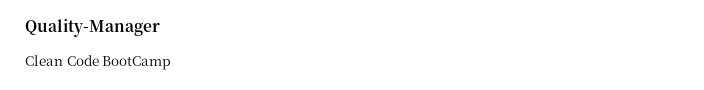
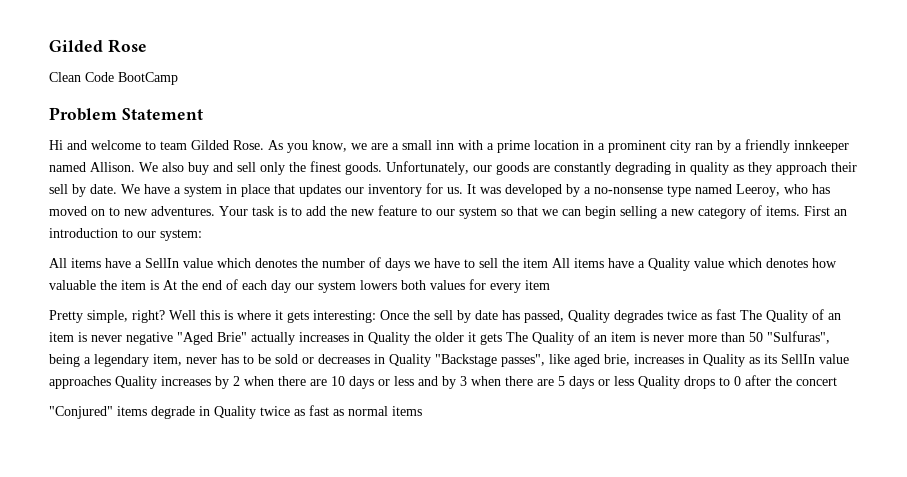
- Quality-Manager
+ Gilded Rose
+ Problem Statement
+ Hi and welcome to team Gilded Rose. As you know, we are a small inn with a prime location in a prominent city ran by a friendly innkeeper named Allison. We also buy and sell only the finest goods. Unfortunately, our goods are constantly degrading in quality as they approach their sell by date. We have a system in place that updates our inventory for us. It was developed by a no-nonsense type named Leeroy, who has moved on to new adventures. Your task is to add the new feature to our system so that we can begin selling a new category of items. First an introduction to our system:
+ All items have a SellIn value which denotes the number of days we have to sell the item All items have a Quality value which denotes how valuable the item is At the end of each day our system lowers both values for every item
+ Pretty simple, right? Well this is where it gets interesting: Once the sell by date has passed, Quality degrades twice as fast The Quality of an item is never negative "Aged Brie" actually increases in Quality the older it gets The Quality of an item is never more than 50 "Sulfuras", being a legendary item, never has to be sold or decreases in Quality "Backstage passes", like aged brie, increases in Quality as its SellIn value approaches Quality increases by 2 when there are 10 days or less and by 3 when there are 5 days or less Quality drops to 0 after the concert
+ "Conjured" items degrade in Quality twice as fast as normal items

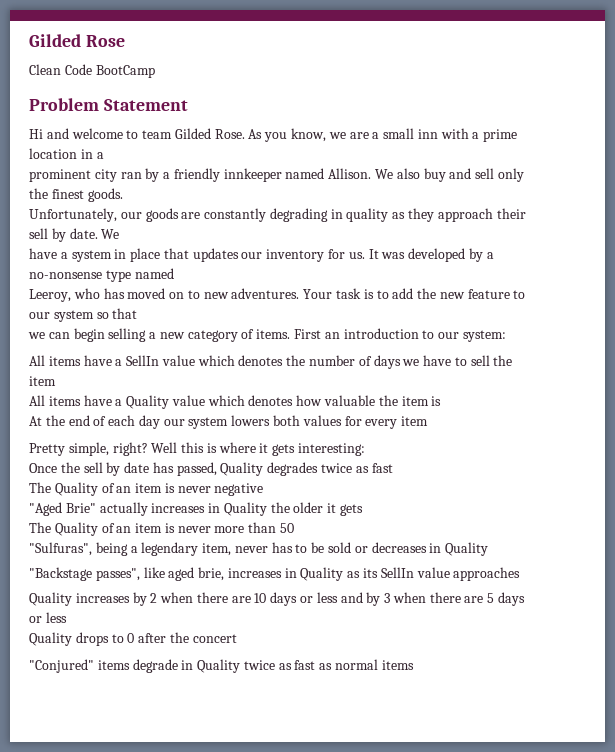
- As you know, we are a small inn with a prime location in a prominent city ran by a friendly innkeeper named Allison.
+ As you know, we are a small inn with a prime location in a
+ prominent city ran by a friendly innkeeper named Allison.
- We also buy and sell only the finest goods. Unfortunately, our goods are constantly degrading in quality as they approach their sell by date. We have a system in place that updates our inventory for us.
+ We also buy and sell only the finest goods.
+ Unfortunately, our goods are constantly degrading in quality as they approach their sell by date. We
+ have a system in place that updates our inventory for us.
- It was developed by a no-nonsense type named Leeroy, who has moved on to new adventures.
+ It was developed by a no-nonsense type named
+ Leeroy, who has moved on to new adventures.
- Your task is to add the new feature to our system so that we can begin selling a new category of items.
+ Your task is to add the new feature to our system so that
+ we can begin selling a new category of items.
- All items have a SellIn value which denotes the number of days we have to sell the item All items have a Quality value which denotes how valuable the item is At the end of each day our system lowers both values for every item
+ All items have a SellIn value which denotes the number of days we have to sell the item
+ All items have a Quality value which denotes how valuable the item is
+ At the end of each day our system lowers both values for every item
- Well this is where it gets interesting: Once the sell by date has passed, Quality degrades twice as fast The Quality of an item is never negative "Aged Brie" actually increases in Quality the older it gets The Quality of an item is never more than 50 "Sulfuras", being a legendary item, never has to be sold or decreases in Quality "Backstage passes", like aged brie, increases in Quality as its SellIn value approaches Quality increases by 2 when there are 10 days or less and by 3 when there are 5 days or less Quality drops to 0 after the concert
+ Well this is where it gets interesting:
+ Once the sell by date has passed, Quality degrades twice as fast
+ The Quality of an item is never negative
+ "Aged Brie" actually increases in Quality the older it gets
+ The Quality of an item is never more than 50
+ "Sulfuras", being a legendary item, never has to be sold or decreases in Quality
+ "Backstage passes", like aged brie, increases in Quality as its SellIn value approaches
+ Quality increases by 2 when there are 10 days or less and by 3 when there are 5 days or less
+ Quality drops to 0 after the concert

